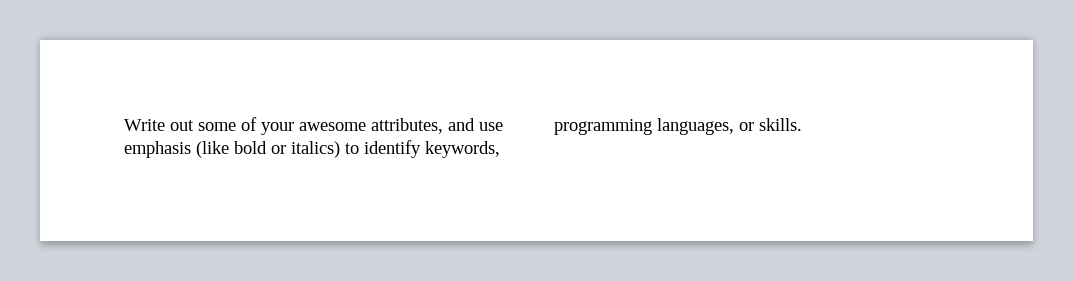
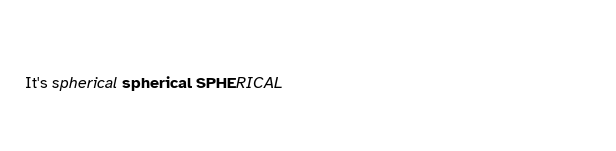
- Write out some of your awesome attributes, and use emphasis (like bold or italics) to identify keywords, programming languages, or skills.
+ It's spherical spherical SPHERICAL

